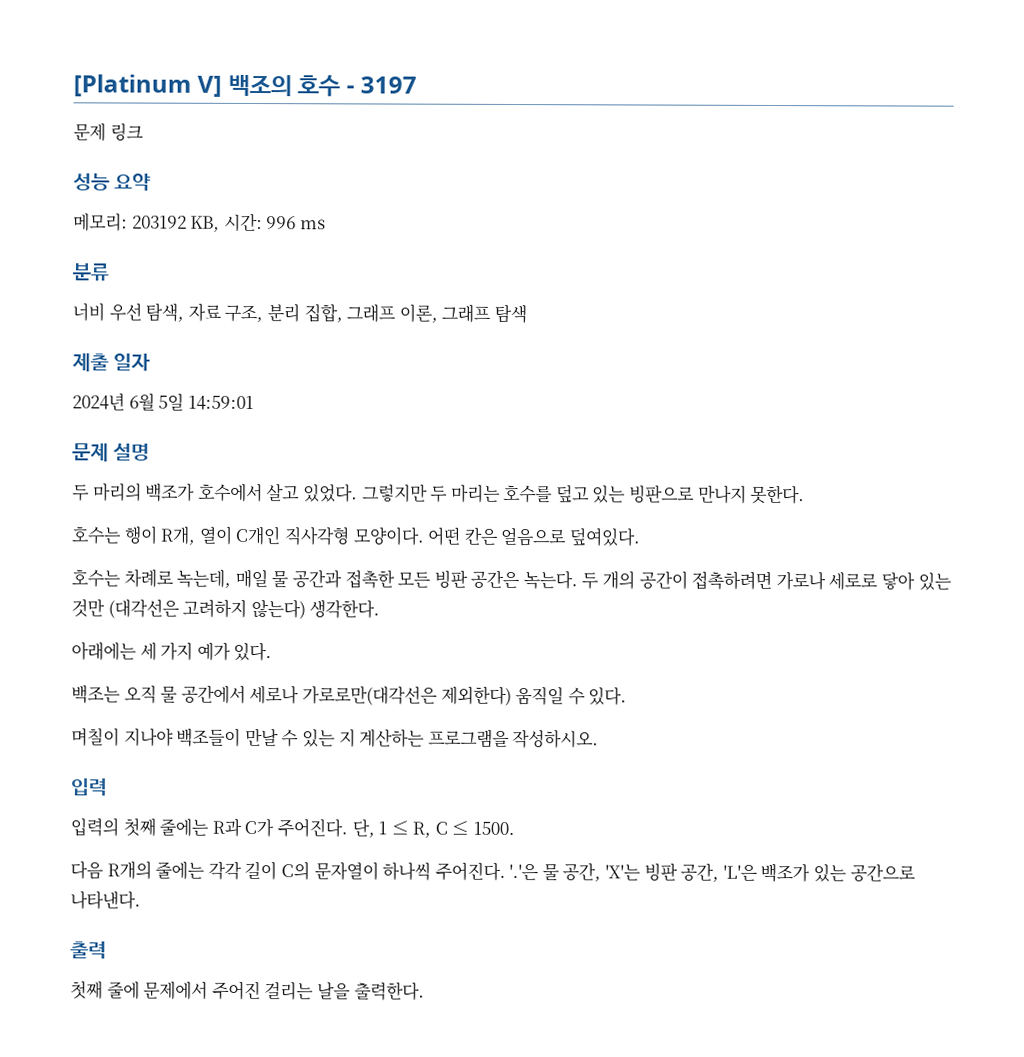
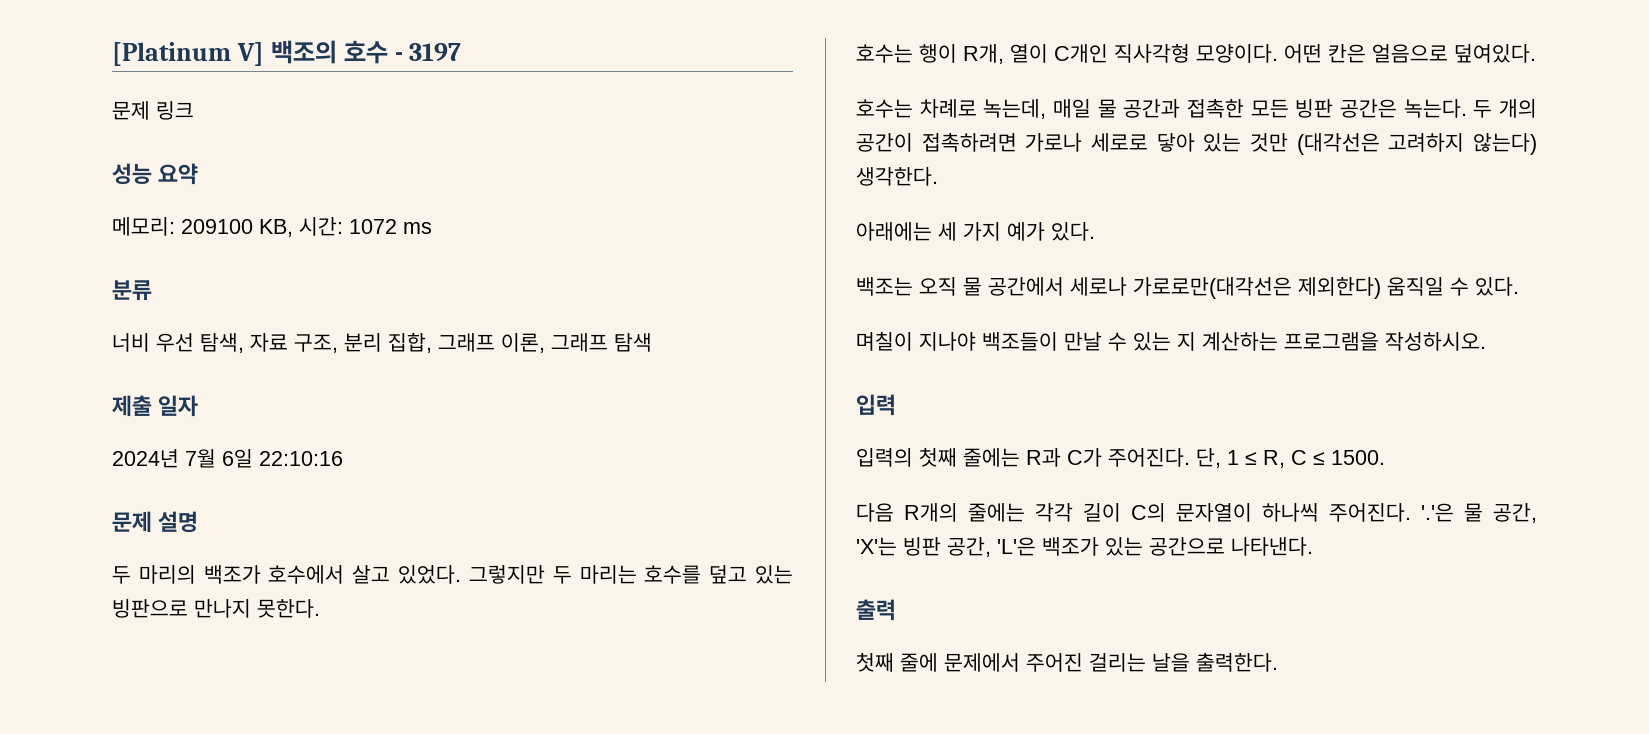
- 메모리: 203192 KB, 시간: 996 ms
+ 메모리: 209100 KB, 시간: 1072 ms
- 2024년 6월 5일 14:59:01
+ 2024년 7월 6일 22:10:16

